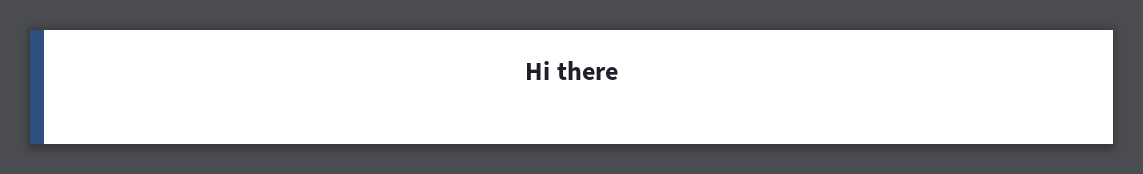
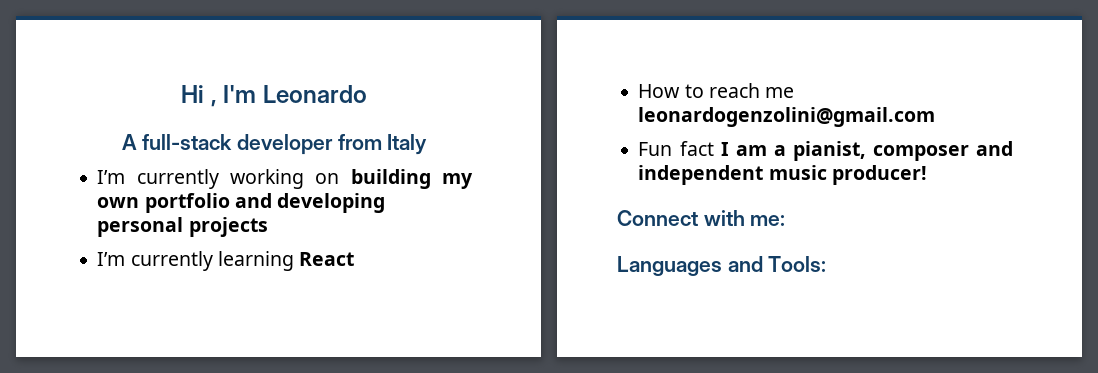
- Hi there
+ Hi , I'm Leonardo
+ A full-stack developer from Italy
+ I’m currently working on building my own portfolio and developing personal projects
+ I’m currently learning React
+ How to reach me leonardogenzolini@gmail.com
+ Fun fact I am a pianist, composer and independent music producer!
+ Connect with me:
+ Languages and Tools:

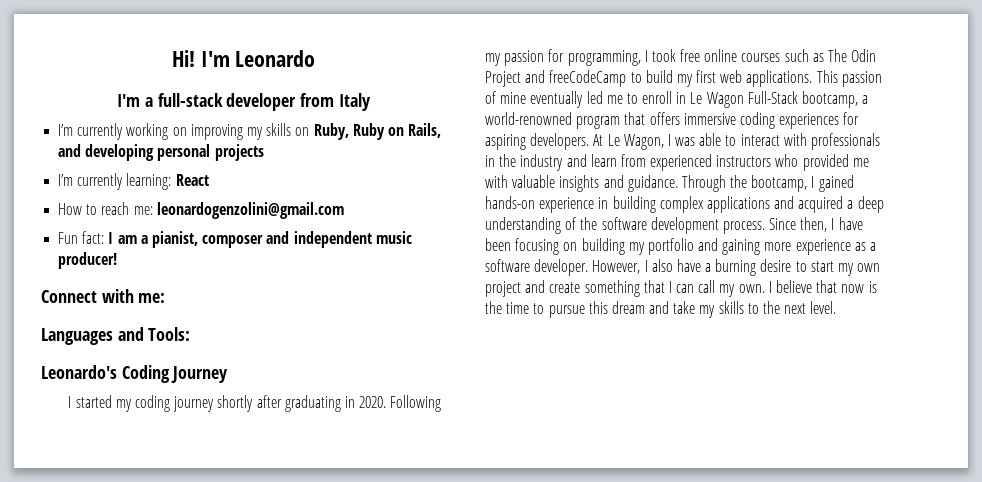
- Hi , I'm Leonardo
+ Hi! I'm Leonardo
- A full-stack developer from Italy
+ I'm a full-stack developer from Italy
- I’m currently working on building my own portfolio and developing personal projects
+ I’m currently working on improving my skills on Ruby, Ruby on Rails, and developing personal projects
- I’m currently learning React
+ I’m currently learning: React
- How to reach me leonardogenzolini@gmail.com
+ How to reach me: leonardogenzolini@gmail.com
- Fun fact I am a pianist, composer and independent music producer!
+ Fun fact: I am a pianist, composer and independent music producer!
+ Leonardo's Coding Journey
+ I started my coding journey shortly after graduating in 2020. Following my passion for programming, I took free online courses such as The Odin Project and freeCodeCamp to build my first web applications. This passion of mine eventually led me to enroll in Le Wagon Full-Stack bootcamp, a world-renowned program that offers immersive coding experiences for aspiring developers. At Le Wagon, I was able to interact with professionals in the industry and learn from experienced instructors who provided me with valuable insights and guidance. Through the bootcamp, I gained hands-on experience in building complex applications and acquired a deep understanding of the software development process. Since then, I have been focusing on building my portfolio and gaining more experience as a software developer. However, I also have a burning desire to start my own project and create something that I can call my own. I believe that now is the time to pursue this dream and take my skills to the next level.

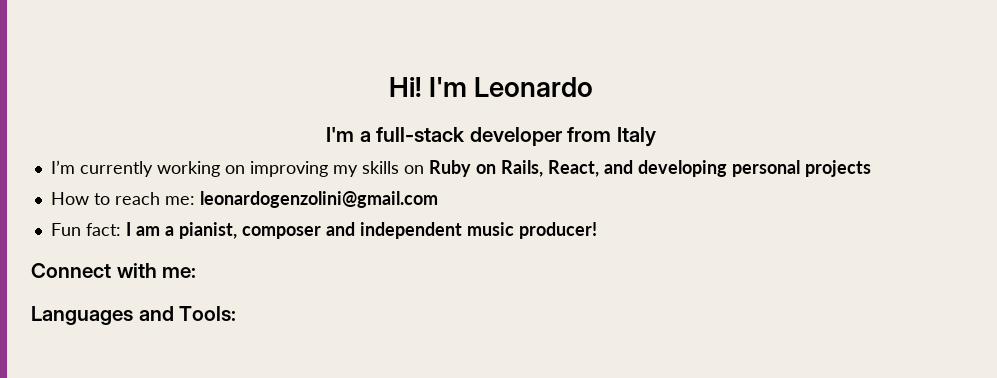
- I’m currently working on improving my skills on Ruby, Ruby on Rails, and developing personal projects
+ I’m currently working on improving my skills on Ruby on Rails, React, and developing personal projects
- I’m currently learning: React
- Leonardo's Coding Journey
- I started my coding journey shortly after graduating in 2020. Following my passion for programming, I took free online courses such as The Odin Project and freeCodeCamp to build my first web applications. This passion of mine eventually led me to enroll in Le Wagon Full-Stack bootcamp, a world-renowned program that offers immersive coding experiences for aspiring developers. At Le Wagon, I was able to interact with professionals in the industry and learn from experienced instructors who provided me with valuable insights and guidance. Through the bootcamp, I gained hands-on experience in building complex applications and acquired a deep understanding of the software development process. Since then, I have been focusing on building my portfolio and gaining more experience as a software developer. However, I also have a burning desire to start my own project and create something that I can call my own. I believe that now is the time to pursue this dream and take my skills to the next level.

